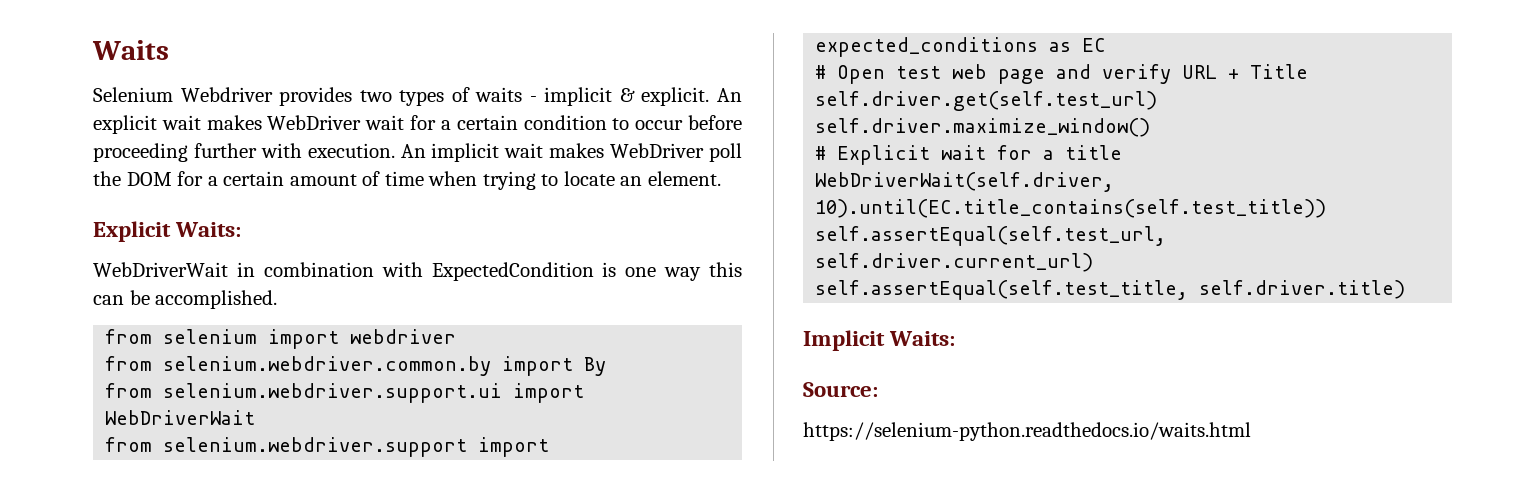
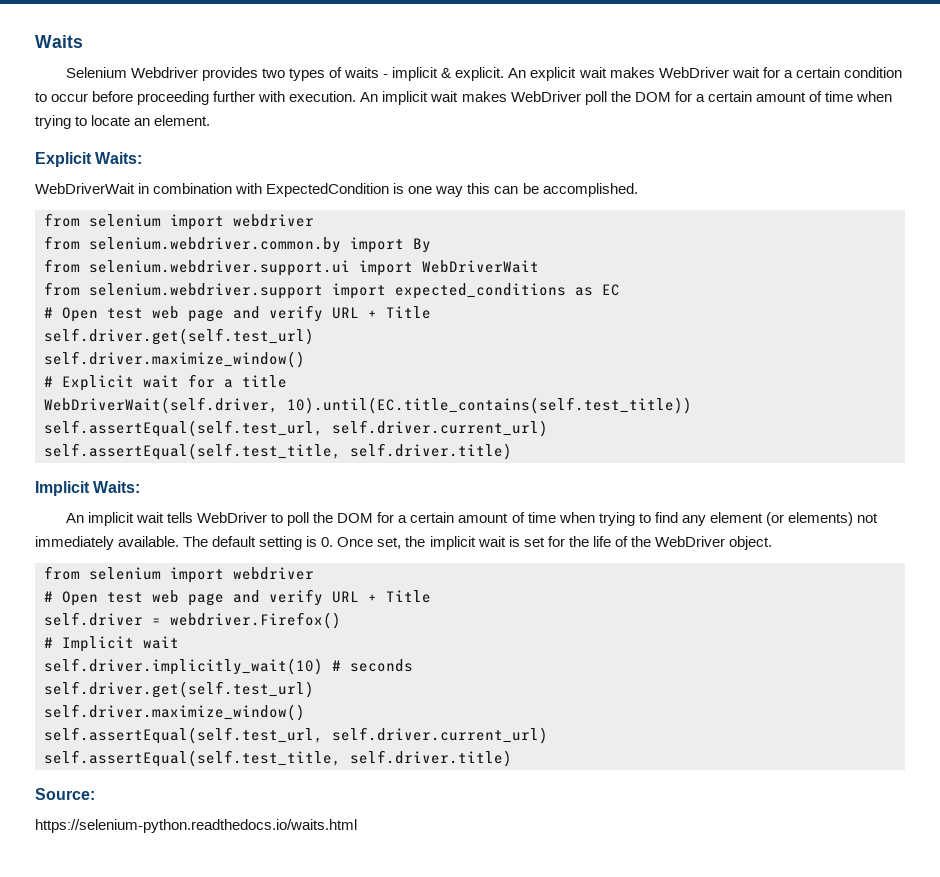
+ An implicit wait tells WebDriver to poll the DOM for a certain amount of time when trying to find any element (or elements) not immediately available. The default setting is 0. Once set, the implicit wait is set for the life of the WebDriver object.
+ from selenium import webdriver
+ # Open test web page and verify URL + Title
+ self.driver = webdriver.Firefox()
+ # Implicit wait
+ self.driver.implicitly_wait(10) # seconds
+ self.driver.get(self.test_url)
+ self.driver.maximize_window()
+ self.assertEqual(self.test_url, self.driver.current_url)
+ self.assertEqual(self.test_title, self.driver.title)

